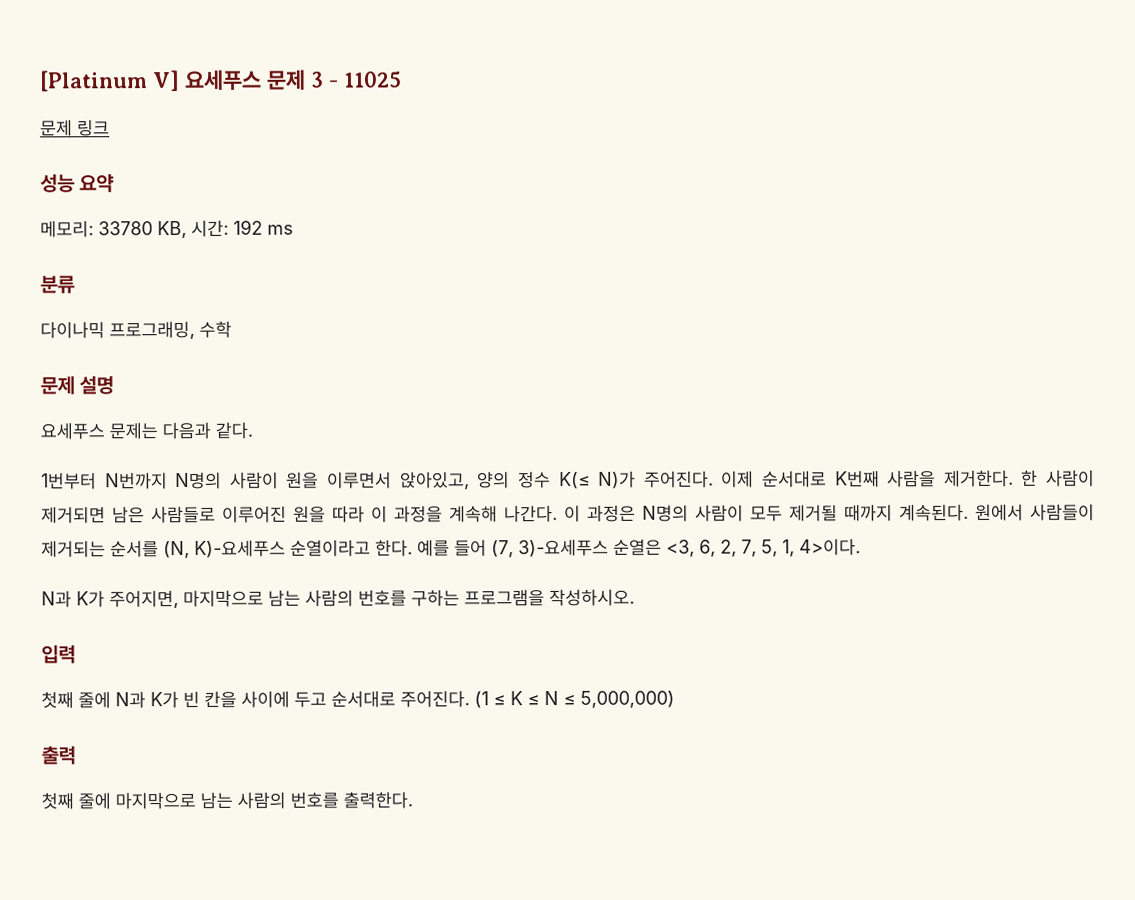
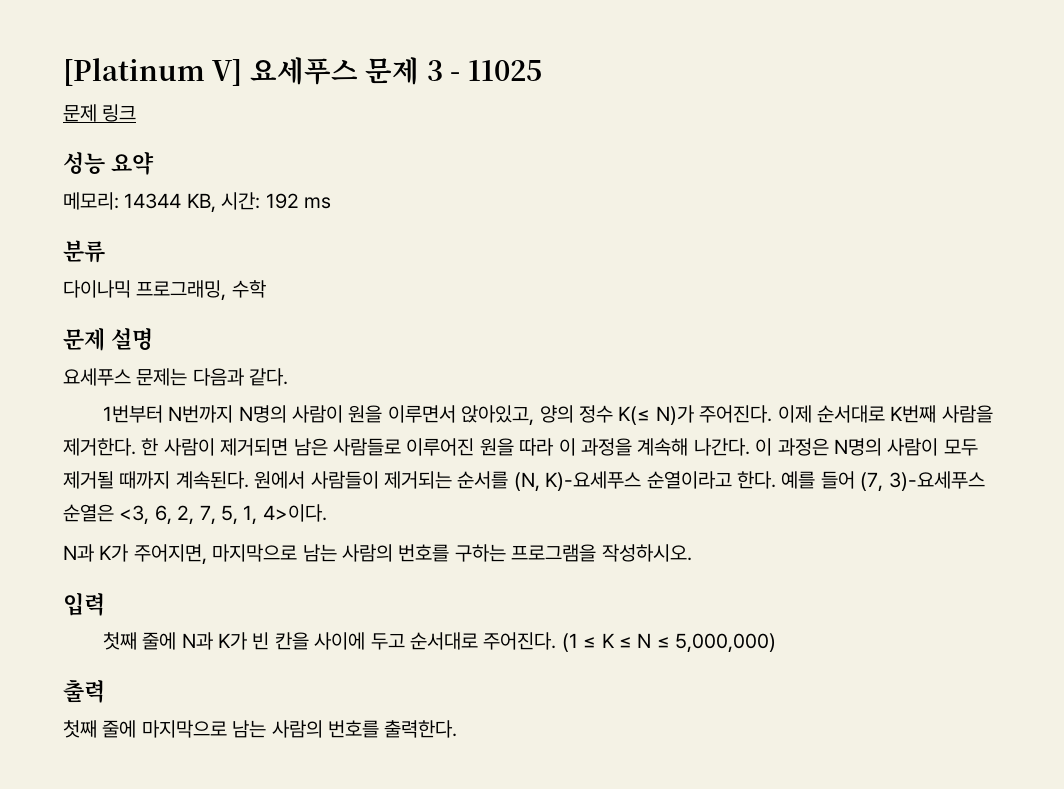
- 메모리: 33780 KB, 시간: 192 ms
+ 메모리: 14344 KB, 시간: 192 ms

